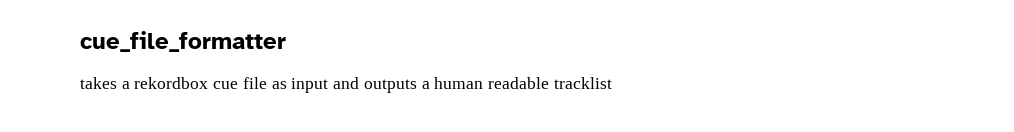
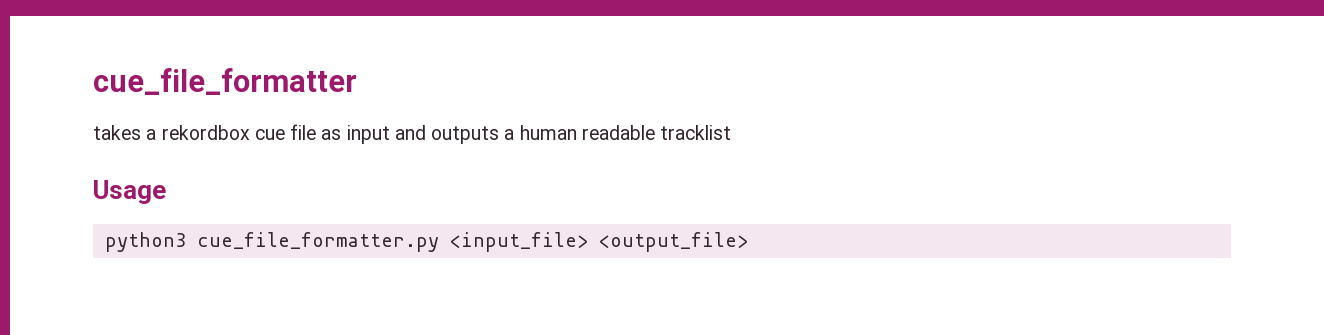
+ Usage
+ python3 cue_file_formatter.py <input_file> <output_file>

